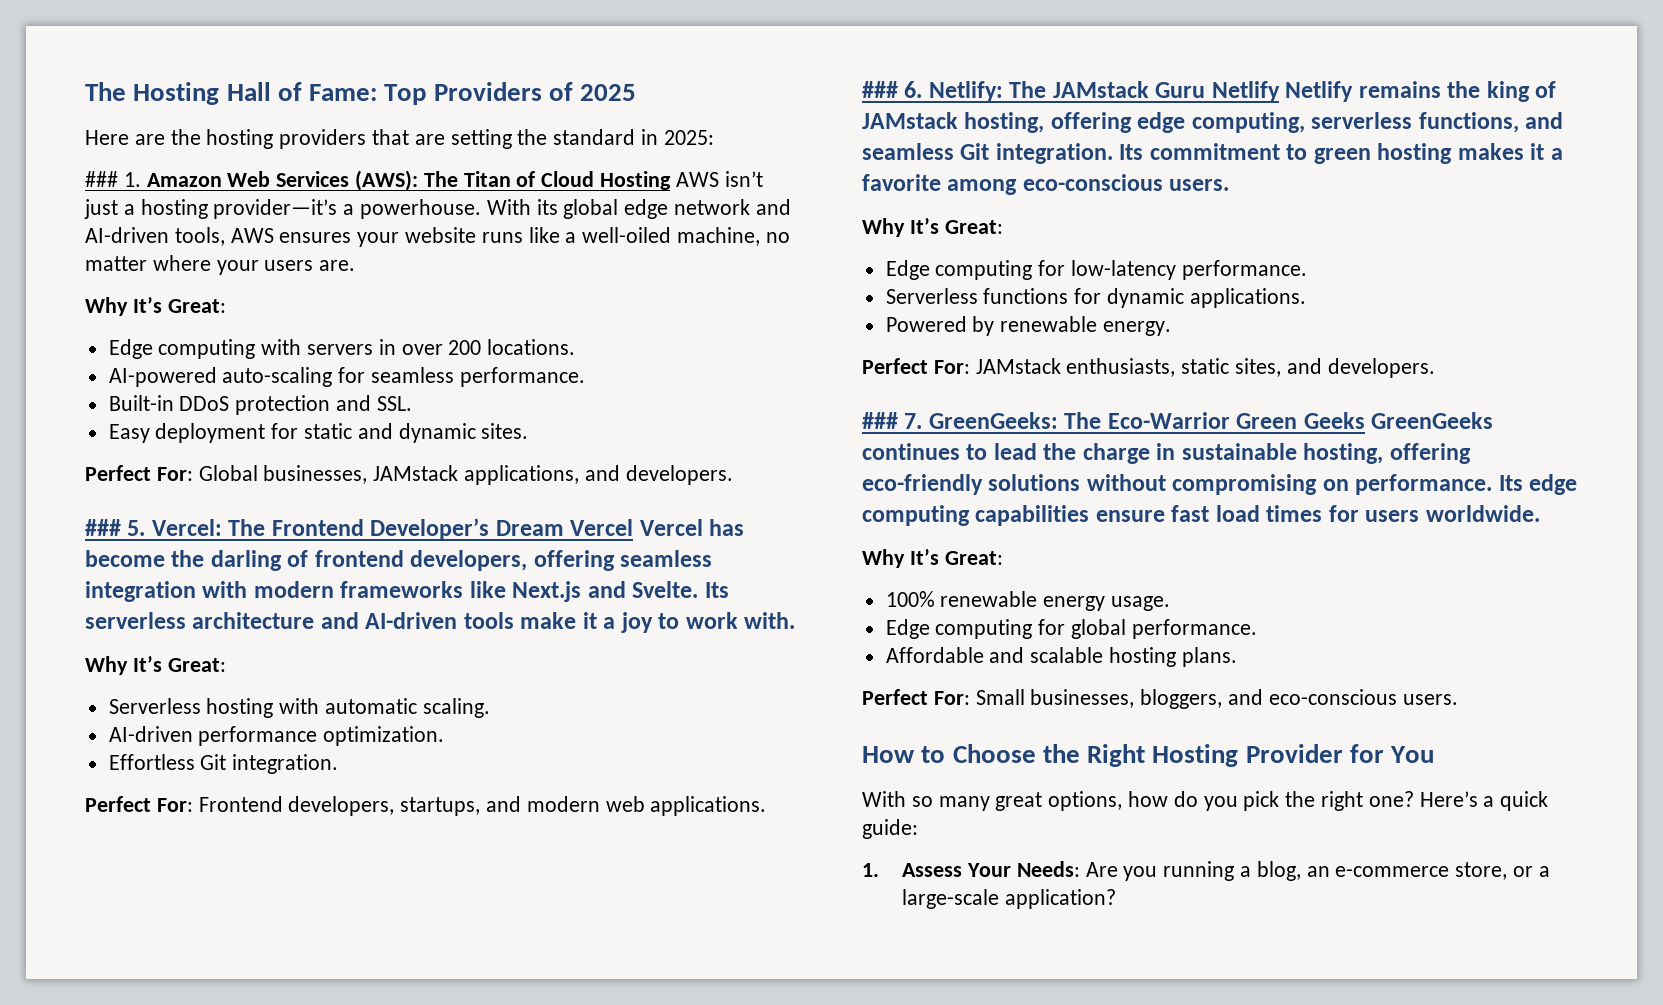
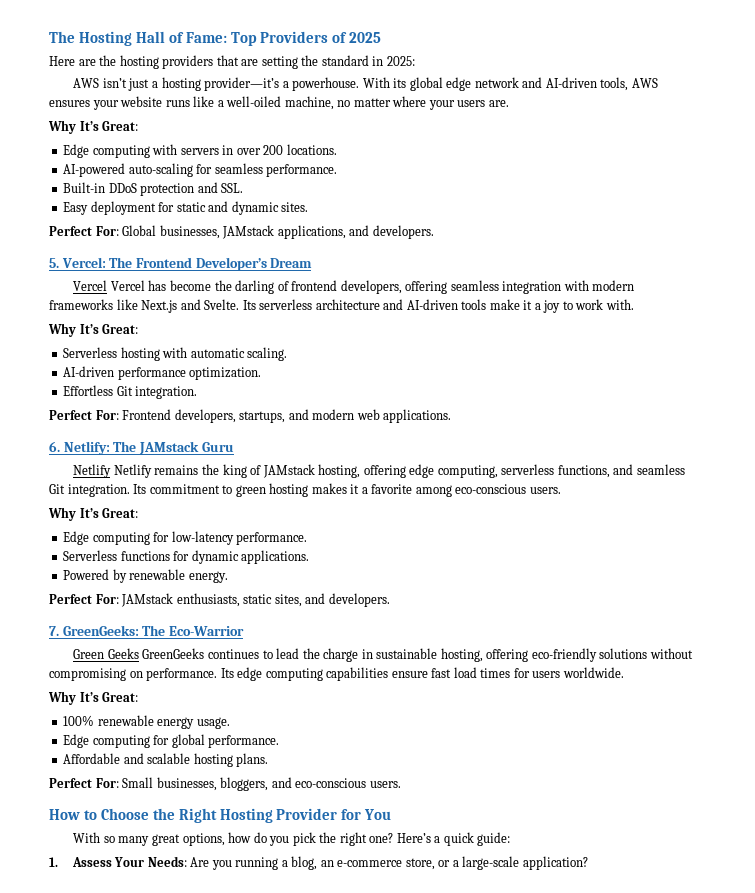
- ### 1. Amazon Web Services (AWS): The Titan of Cloud Hosting AWS isn’t just a hosting provider—it’s a powerhouse.
+ AWS isn’t just a hosting provider—it’s a powerhouse.
- ### 5. Vercel: The Frontend Developer’s Dream Vercel Vercel has become the darling of frontend developers, offering seamless integration with modern frameworks like Next.js and Svelte.
+ 5. Vercel: The Frontend Developer’s Dream
+ Vercel Vercel has become the darling of frontend developers, offering seamless integration with modern frameworks like Next.js and Svelte.
- ### 6. Netlify: The JAMstack Guru Netlify Netlify remains the king of JAMstack hosting, offering edge computing, serverless functions, and seamless Git integration.
+ 6. Netlify: The JAMstack Guru
+ Netlify Netlify remains the king of JAMstack hosting, offering edge computing, serverless functions, and seamless Git integration.
- ### 7. GreenGeeks: The Eco-Warrior Green Geeks GreenGeeks continues to lead the charge in sustainable hosting, offering eco-friendly solutions without compromising on performance.
+ 7. GreenGeeks: The Eco-Warrior
+ Green Geeks GreenGeeks continues to lead the charge in sustainable hosting, offering eco-friendly solutions without compromising on performance.

